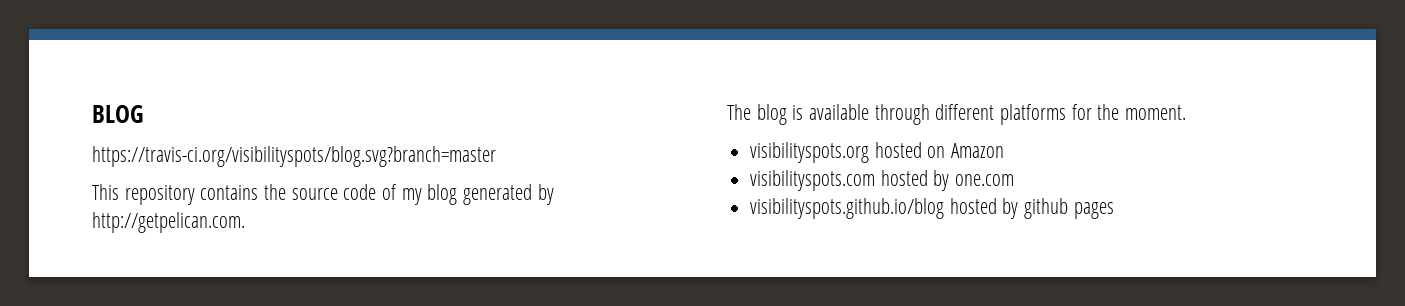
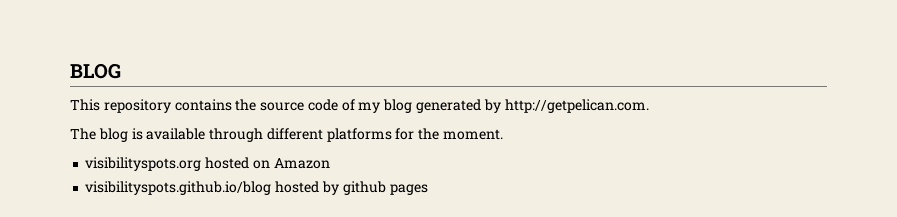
- https://travis-ci.org/visibilityspots/blog.svg?branch=master
- visibilityspots.com hosted by one.com

